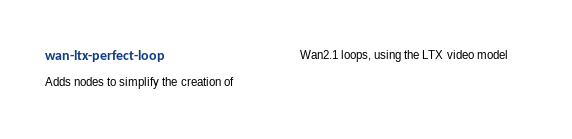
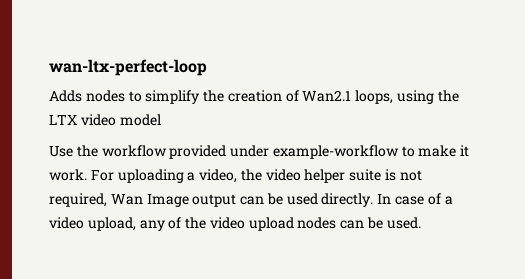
+ Use the workflow provided under example-workflow to make it work. For uploading a video, the video helper suite is not required, Wan Image output can be used directly. In case of a video upload, any of the video upload nodes can be used.

